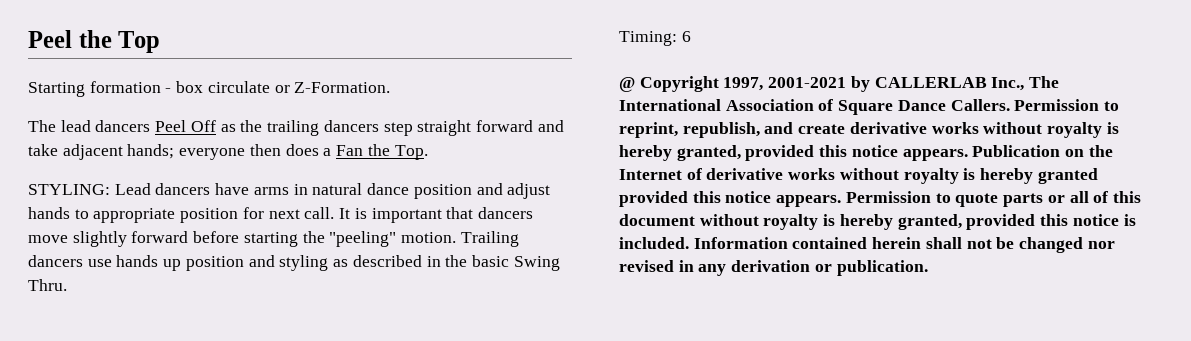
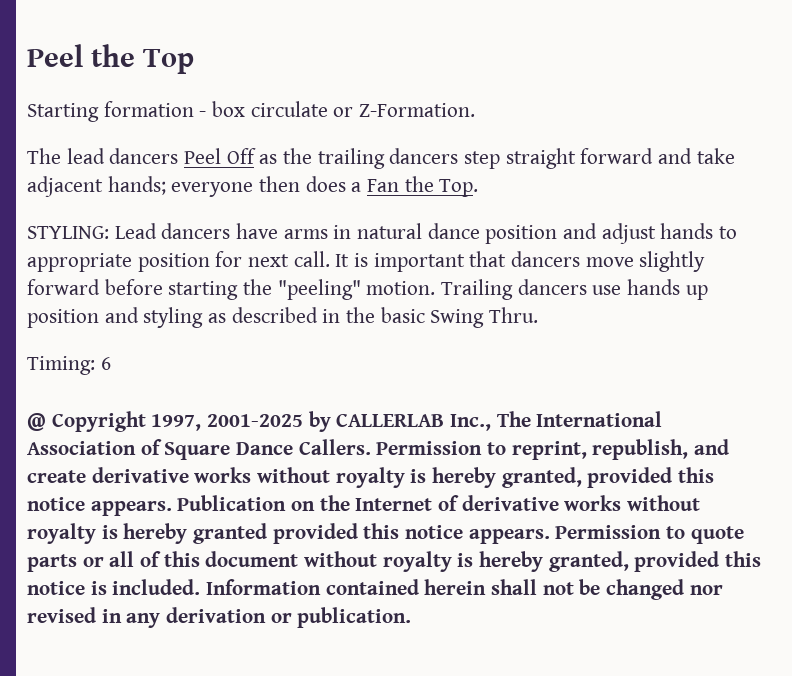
- @ Copyright 1997, 2001-2021 by CALLERLAB Inc., The International Association of Square Dance Callers.
+ @ Copyright 1997, 2001-2025 by CALLERLAB Inc., The International Association of Square Dance Callers.

